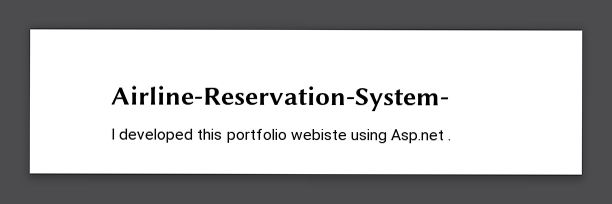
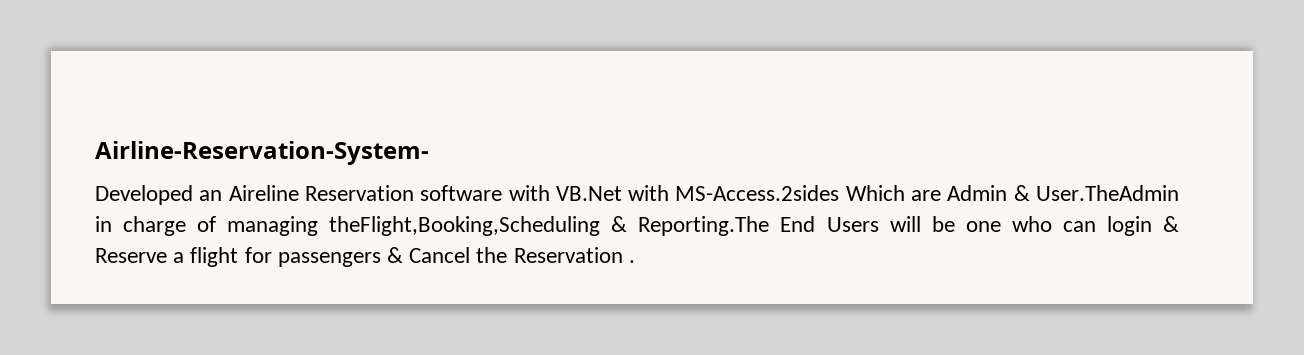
- I developed this portfolio webiste using Asp.net .
+ Developed an Aireline Reservation software with VB.Net with MS-Access.2sides Which are Admin & User.TheAdmin in charge of managing theFlight,Booking,Scheduling & Reporting.The End Users will be one who can login & Reserve a flight for passengers & Cancel the Reservation .

